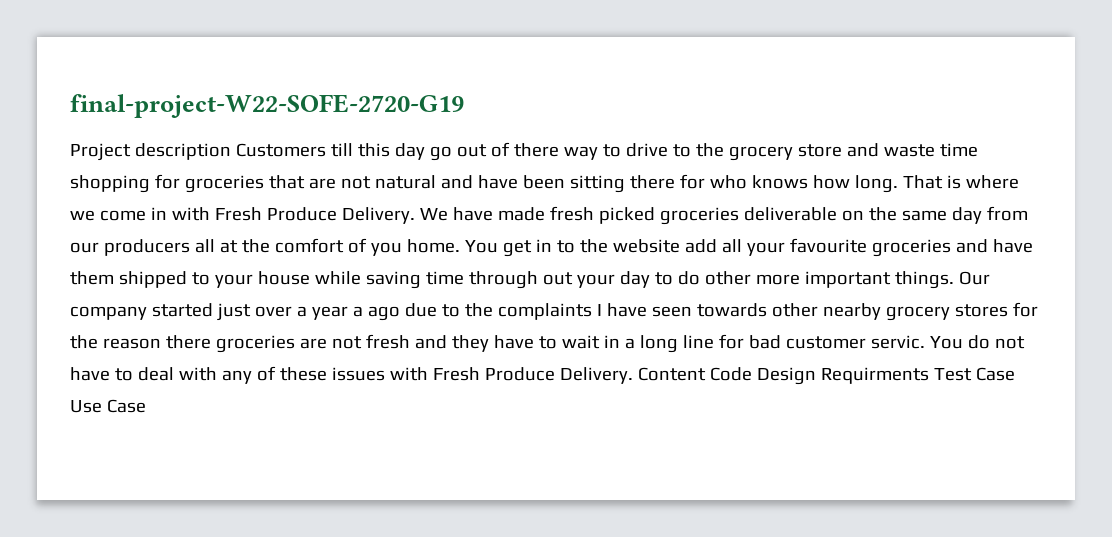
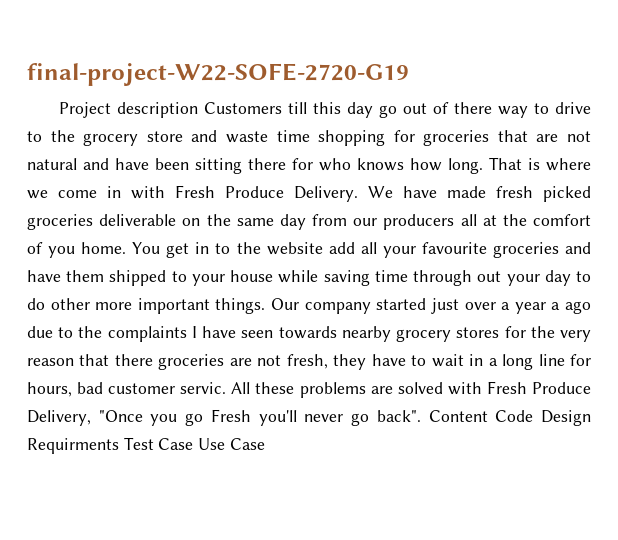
- Our company started just over a year a ago due to the complaints I have seen towards other nearby grocery stores for the reason there groceries are not fresh and they have to wait in a long line for bad customer servic.
+ Our company started just over a year a ago due to the complaints I have seen towards nearby grocery stores for the very reason that there groceries are not fresh, they have to wait in a long line for hours, bad customer servic.
- You do not have to deal with any of these issues with Fresh Produce Delivery.
+ All these problems are solved with Fresh Produce Delivery, "Once you go Fresh you'll never go back".

